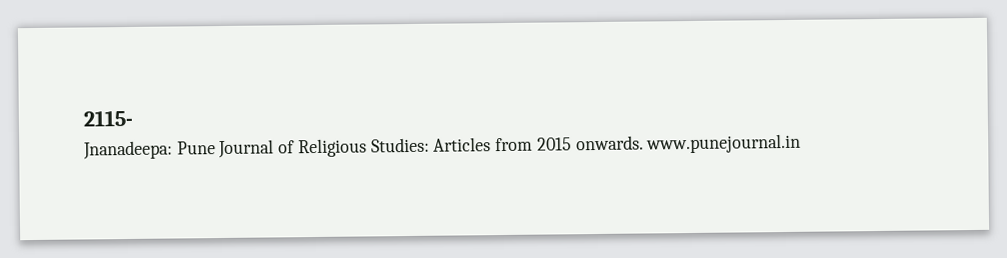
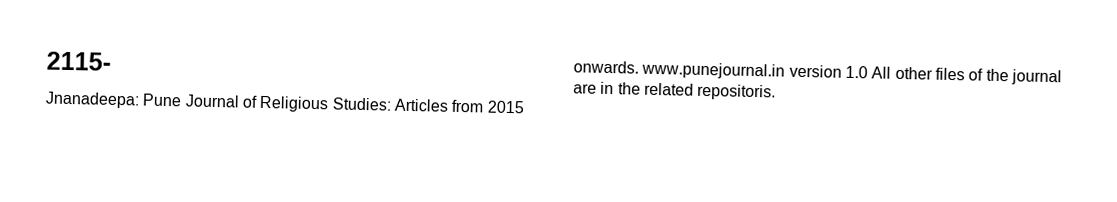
- Jnanadeepa: Pune Journal of Religious Studies: Articles from 2015 onwards. www.punejournal.in
+ Jnanadeepa: Pune Journal of Religious Studies: Articles from 2015 onwards. www.punejournal.in version 1.0 All other files of the journal are in the related repositoris.

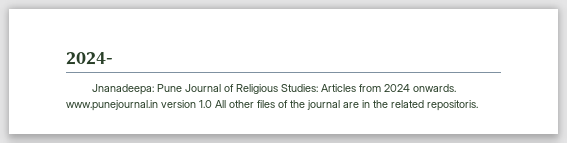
- 2115-
+ 2024-
- Jnanadeepa: Pune Journal of Religious Studies: Articles from 2015 onwards. www.punejournal.in version 1.0 All other files of the journal are in the related repositoris.
+ Jnanadeepa: Pune Journal of Religious Studies: Articles from 2024 onwards. www.punejournal.in version 1.0 All other files of the journal are in the related repositoris.

